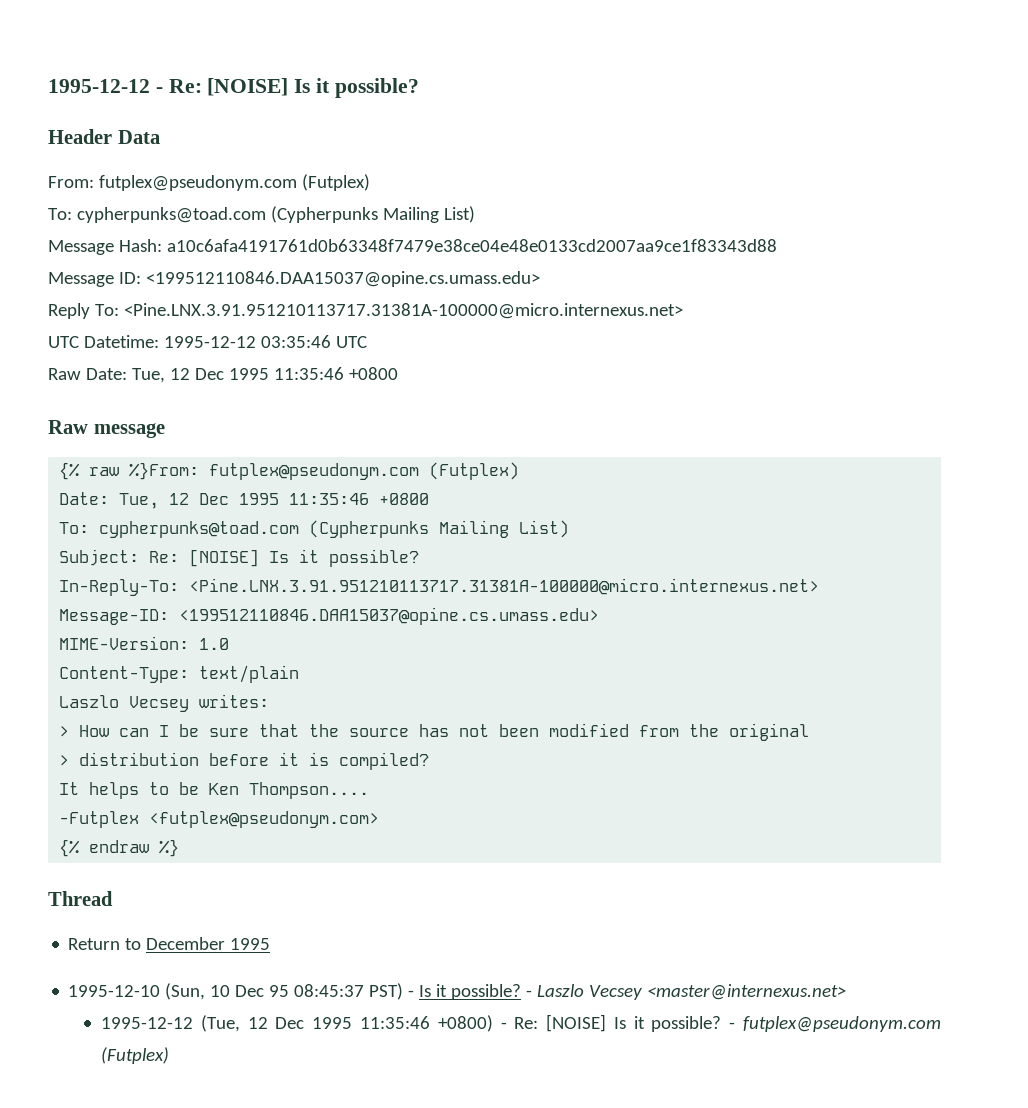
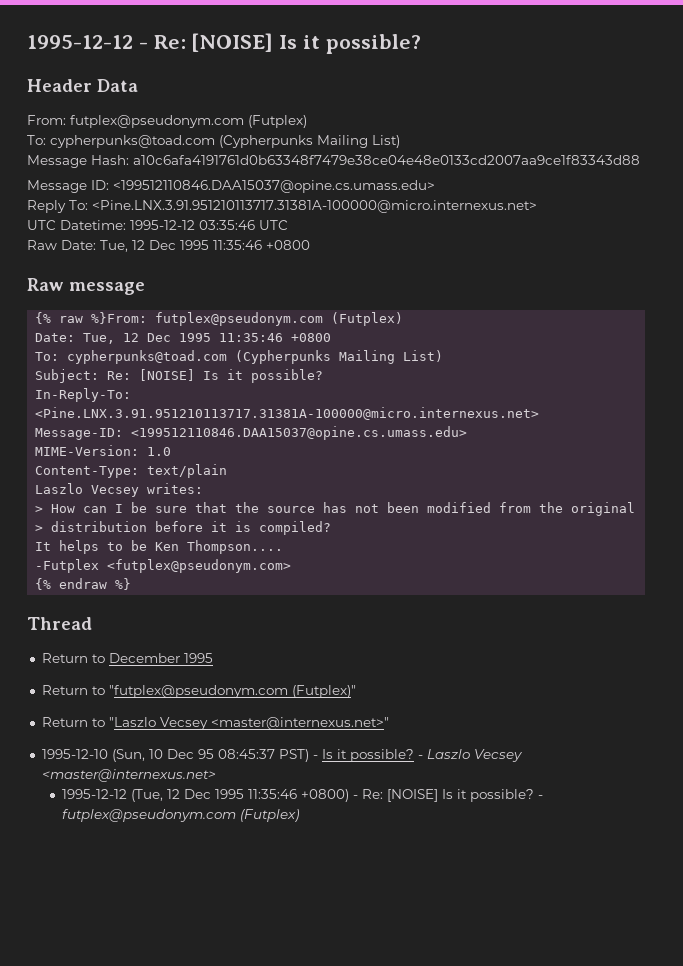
+ Return to "futplex@pseudonym.com (Futplex)"
+ Return to "Laszlo Vecsey <master@internexus.net>"

